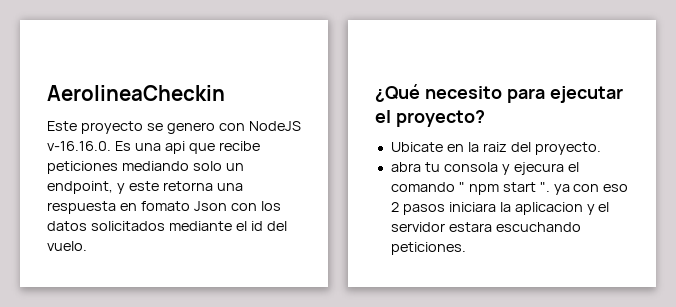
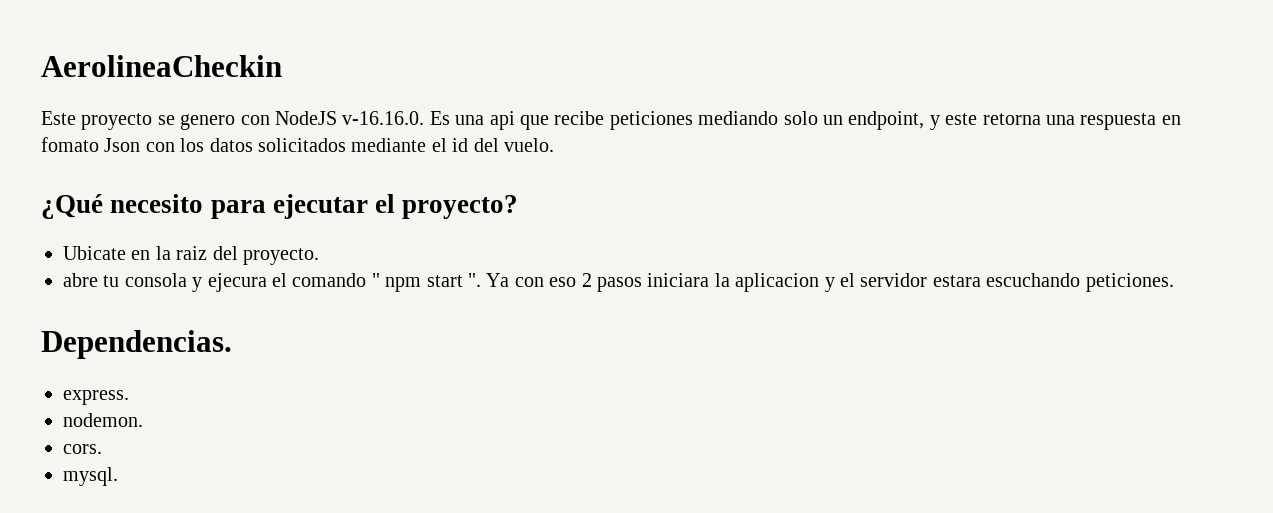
- abra tu consola y ejecura el comando " npm start ". ya con eso 2 pasos iniciara la aplicacion y el servidor estara escuchando peticiones.
+ abre tu consola y ejecura el comando " npm start ". Ya con eso 2 pasos iniciara la aplicacion y el servidor estara escuchando peticiones.
+ Dependencias.
+ express.
+ nodemon.
+ cors.
+ mysql.

